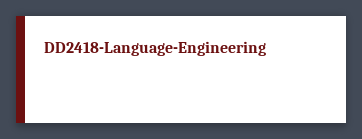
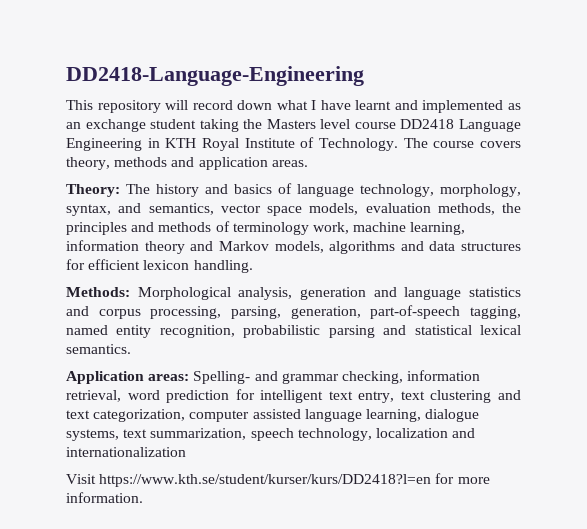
+ This repository will record down what I have learnt and implemented as an exchange student taking the Masters level course DD2418 Language Engineering in KTH Royal Institute of Technology. The course covers theory, methods and application areas.
+ Theory: The history and basics of language technology, morphology, syntax, and semantics, vector space models, evaluation methods, the principles and methods of terminology work, machine learning, information theory and Markov models, algorithms and data structures for efficient lexicon handling.
+ Methods: Morphological analysis, generation and language statistics and corpus processing, parsing, generation, part-of-speech tagging, named entity recognition, probabilistic parsing and statistical lexical semantics.
+ Application areas: Spelling- and grammar checking, information retrieval, word prediction for intelligent text entry, text clustering and text categorization, computer assisted language learning, dialogue systems, text summarization, speech technology, localization and internationalization
+ Visit https://www.kth.se/student/kurser/kurs/DD2418?l=en for more information.

